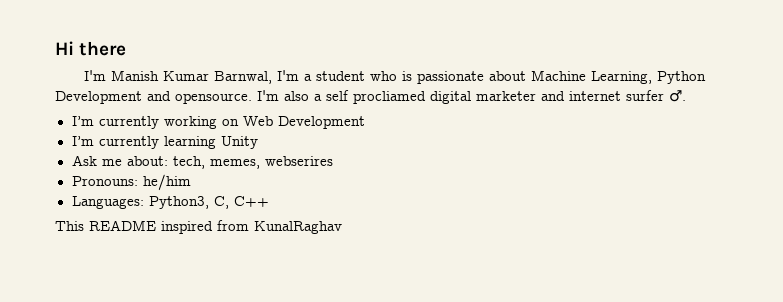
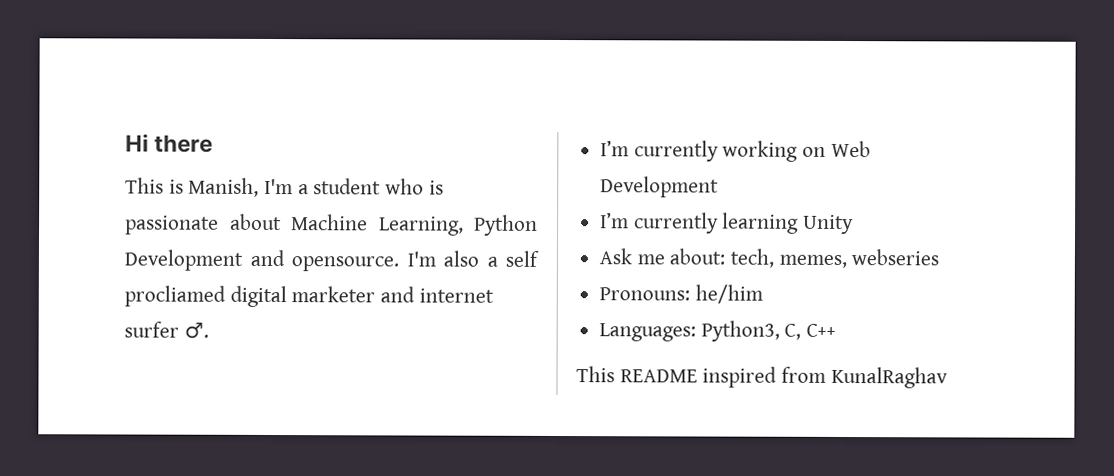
- I'm Manish Kumar Barnwal, I'm a student who is passionate about Machine Learning, Python Development and opensource.
+ This is Manish, I'm a student who is passionate about Machine Learning, Python Development and opensource.
- Ask me about: tech, memes, webserires
+ Ask me about: tech, memes, webseries

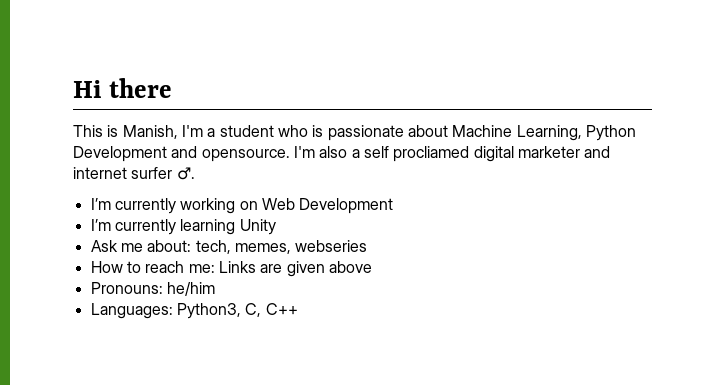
+ How to reach me: Links are given above
- This README inspired from KunalRaghav

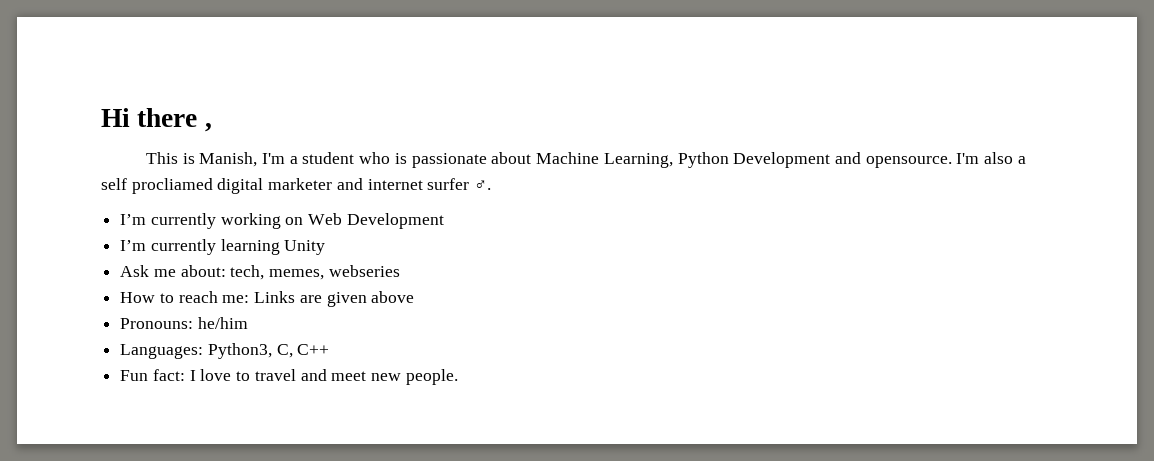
- Hi there
+ Hi there ,
+ Fun fact: I love to travel and meet new people.

